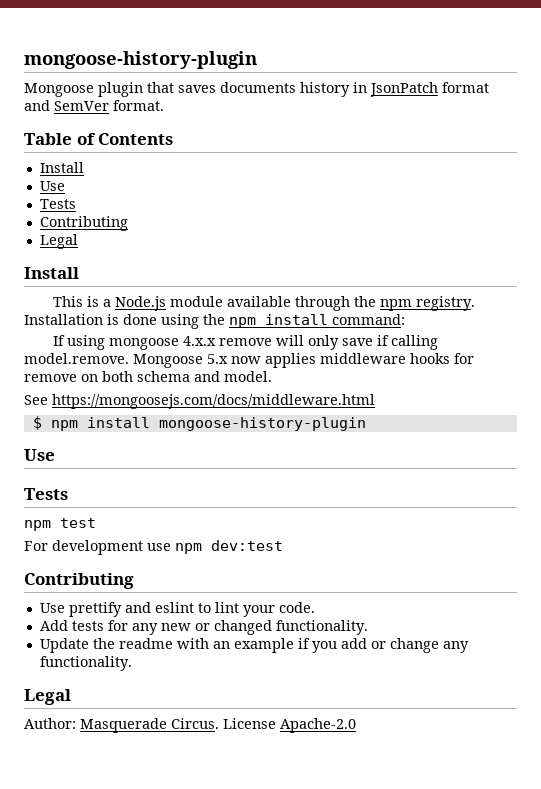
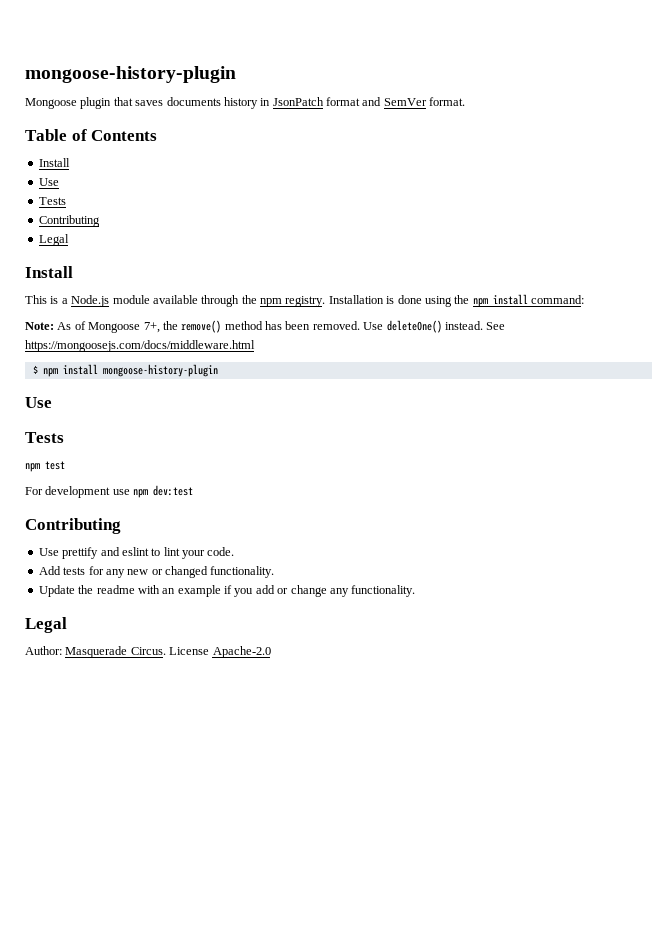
- If using mongoose 4.x.x remove will only save if calling model.remove. Mongoose 5.x now applies middleware hooks for remove on both schema and model.
- See https://mongoosejs.com/docs/middleware.html
+ Note: As of Mongoose 7+, the remove() method has been removed. Use deleteOne() instead. See https://mongoosejs.com/docs/middleware.html

